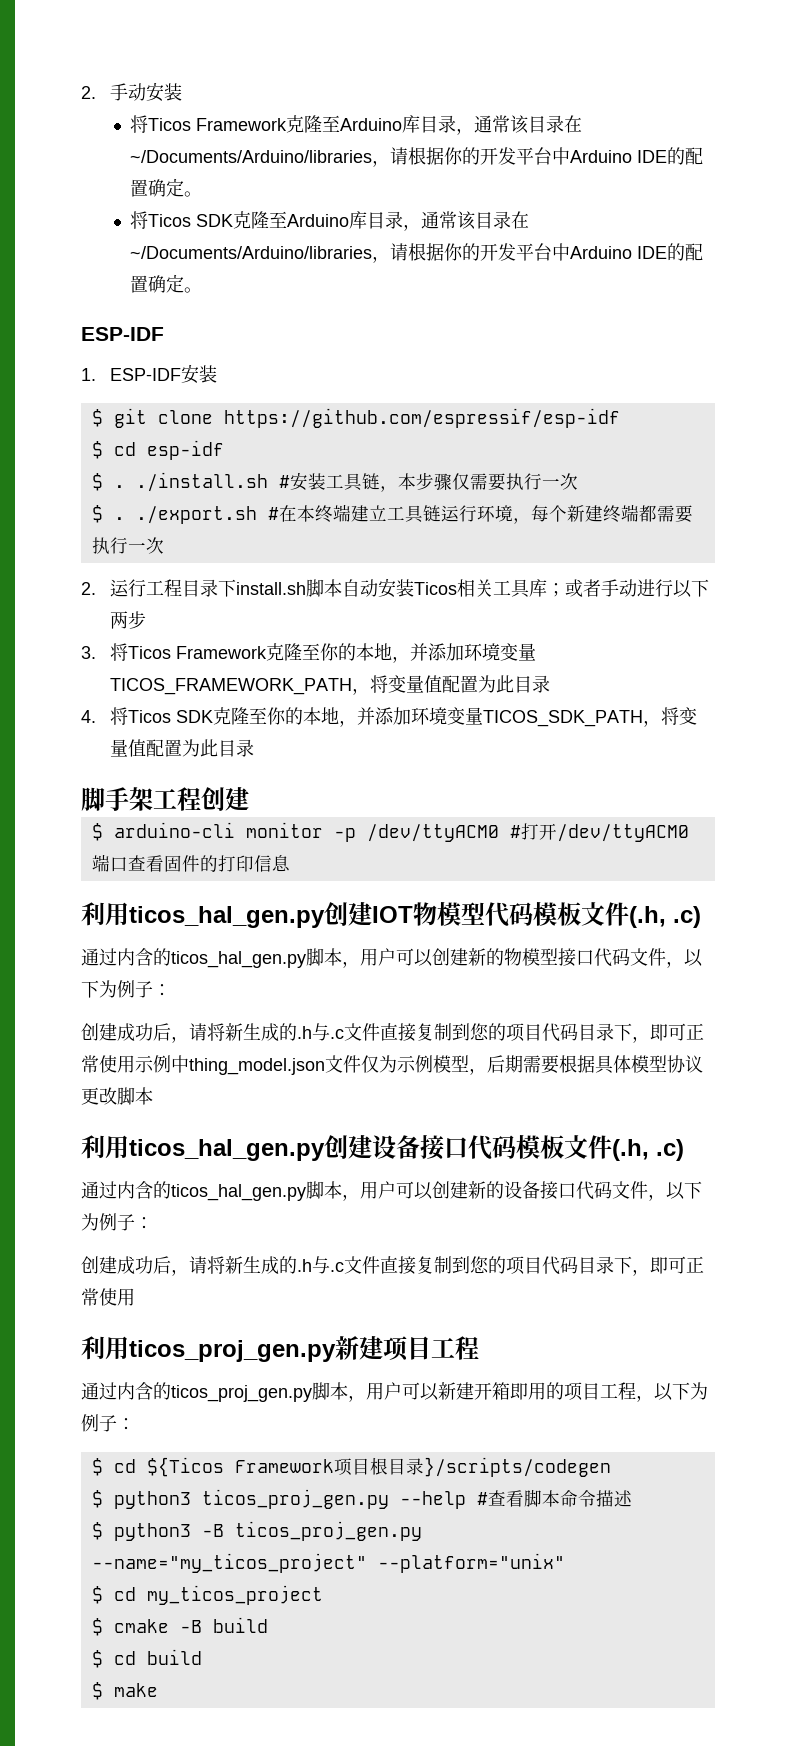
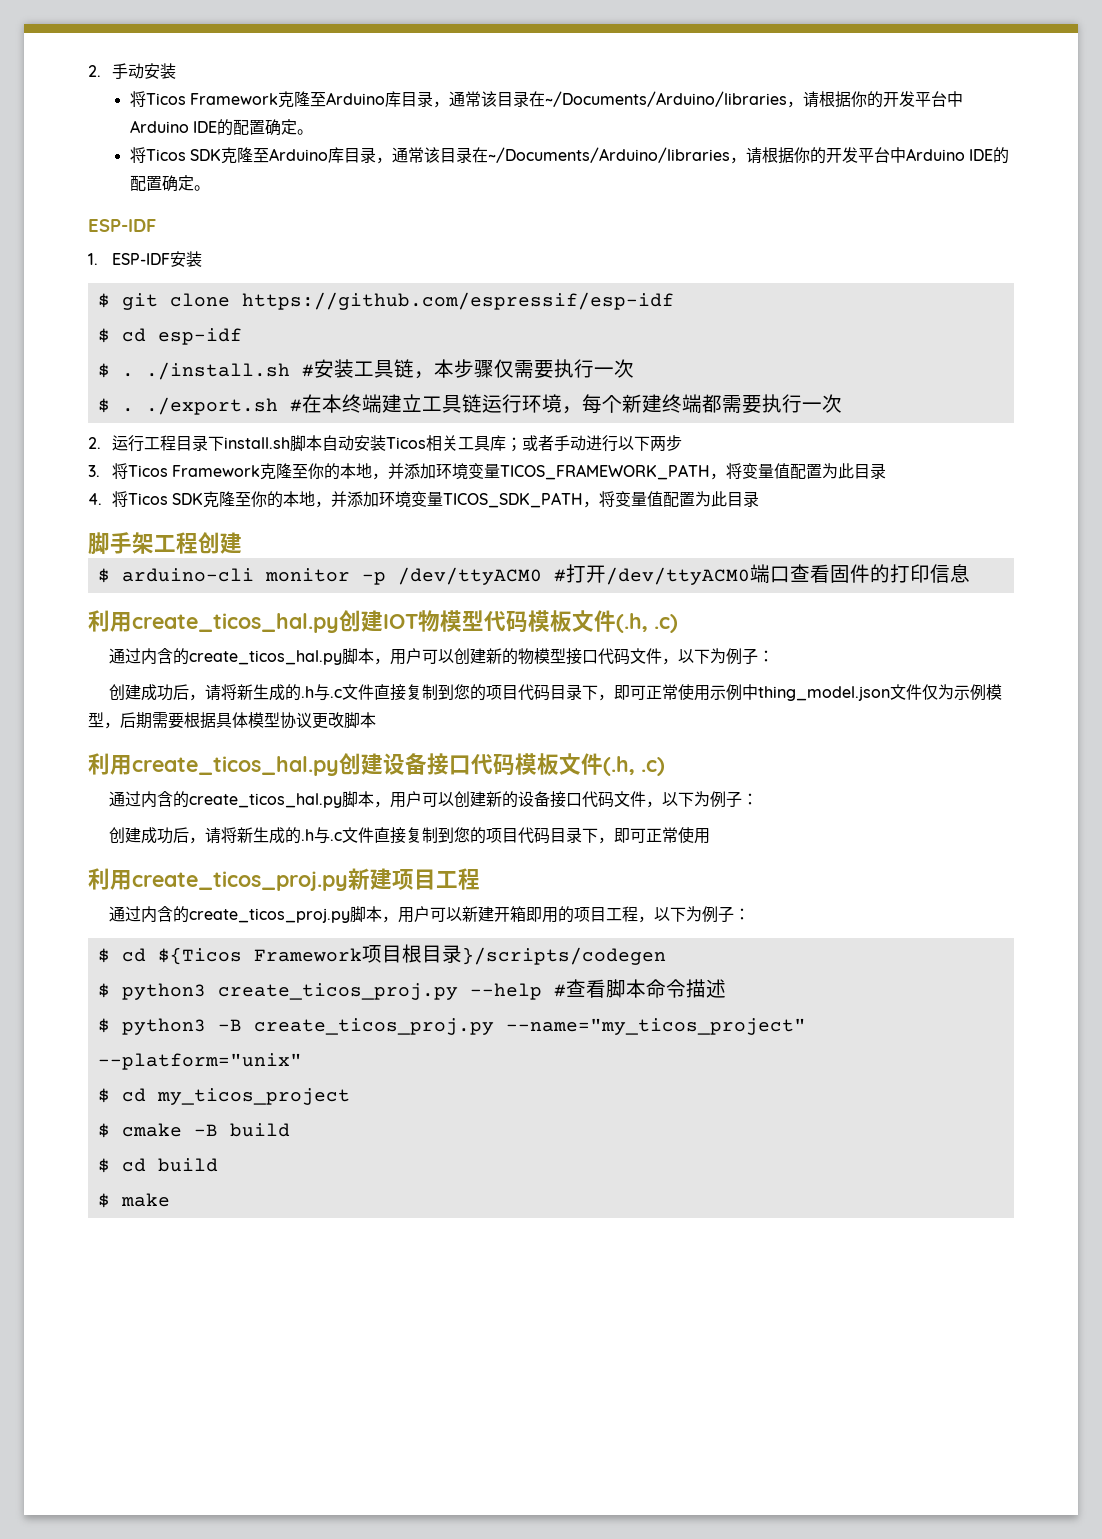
- 利用ticos_hal_gen.py创建IOT物模型代码模板文件(.h, .c)
+ 利用create_ticos_hal.py创建IOT物模型代码模板文件(.h, .c)
- 通过内含的ticos_hal_gen.py脚本，用户可以创建新的物模型接口代码文件，以下为例子：
+ 通过内含的create_ticos_hal.py脚本，用户可以创建新的物模型接口代码文件，以下为例子：
- 利用ticos_hal_gen.py创建设备接口代码模板文件(.h, .c)
+ 利用create_ticos_hal.py创建设备接口代码模板文件(.h, .c)
- 通过内含的ticos_hal_gen.py脚本，用户可以创建新的设备接口代码文件，以下为例子：
+ 通过内含的create_ticos_hal.py脚本，用户可以创建新的设备接口代码文件，以下为例子：
- 利用ticos_proj_gen.py新建项目工程
+ 利用create_ticos_proj.py新建项目工程
- 通过内含的ticos_proj_gen.py脚本，用户可以新建开箱即用的项目工程，以下为例子：
+ 通过内含的create_ticos_proj.py脚本，用户可以新建开箱即用的项目工程，以下为例子：
- $ python3 ticos_proj_gen.py --help #查看脚本命令描述
+ $ python3 create_ticos_proj.py --help #查看脚本命令描述
- $ python3 -B ticos_proj_gen.py --name="my_ticos_project" --platform="unix"
+ $ python3 -B create_ticos_proj.py --name="my_ticos_project" --platform="unix"

